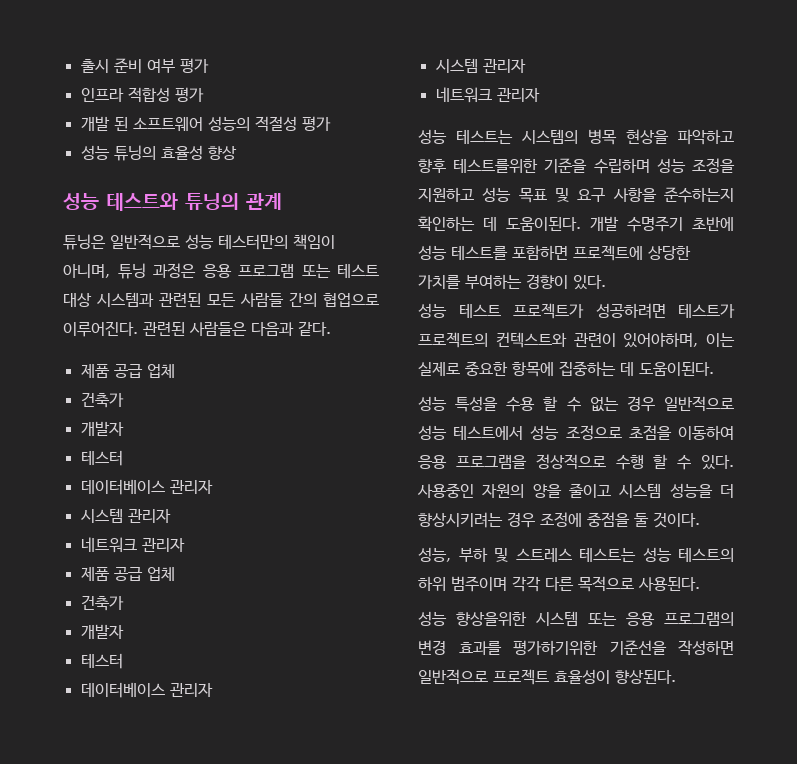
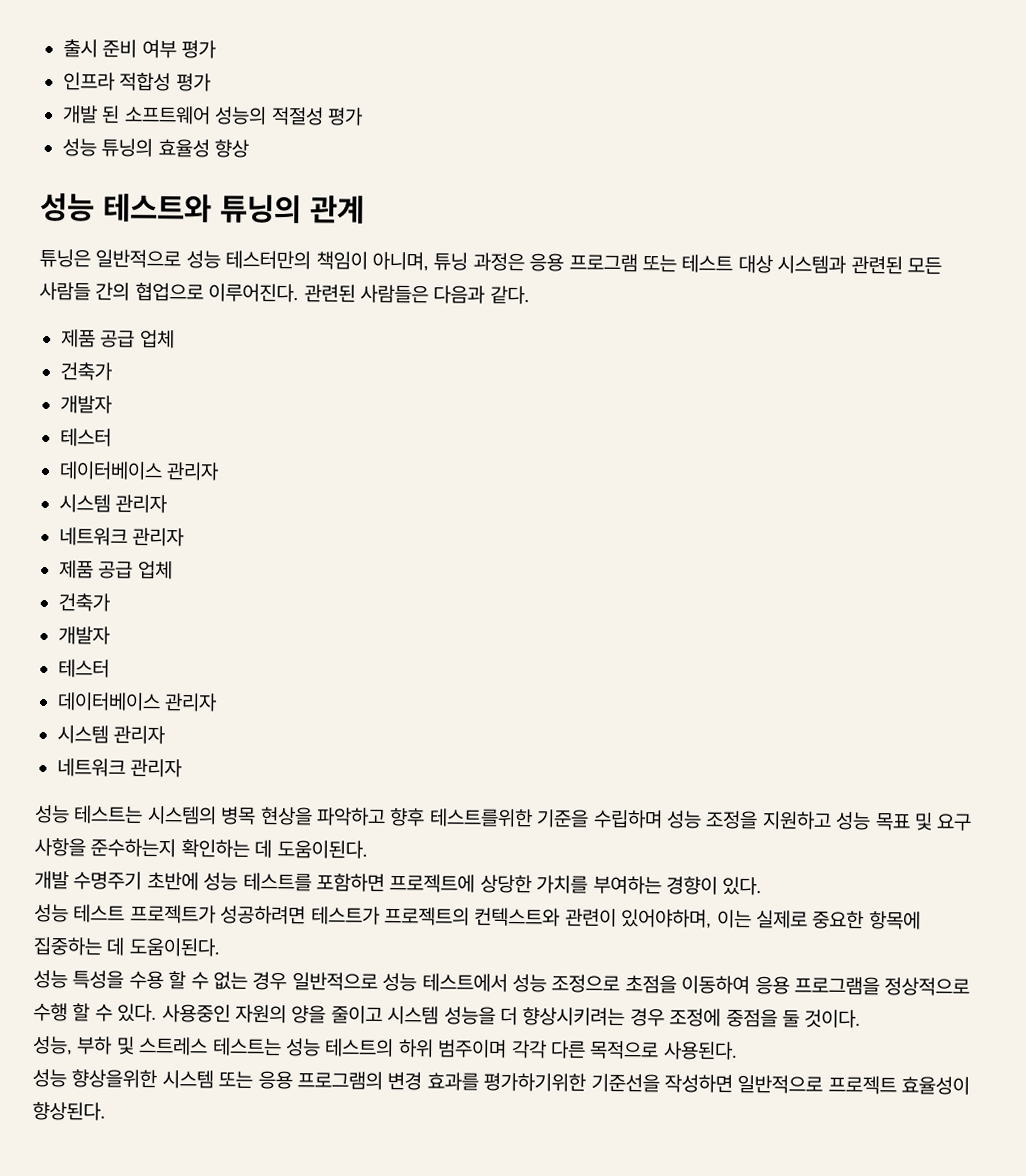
- 성능 테스트는 시스템의 병목 현상을 파악하고 향후 테스트를위한 기준을 수립하며 성능 조정을 지원하고 성능 목표 및 요구 사항을 준수하는지 확인하는 데 도움이된다. 개발 수명주기 초반에 성능 테스트를 포함하면 프로젝트에 상당한 가치를 부여하는 경향이 있다.
+ 성능 테스트는 시스템의 병목 현상을 파악하고 향후 테스트를위한 기준을 수립하며 성능 조정을 지원하고 성능 목표 및 요구 사항을 준수하는지 확인하는 데 도움이된다.
+ 개발 수명주기 초반에 성능 테스트를 포함하면 프로젝트에 상당한 가치를 부여하는 경향이 있다.

